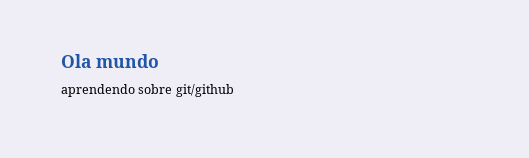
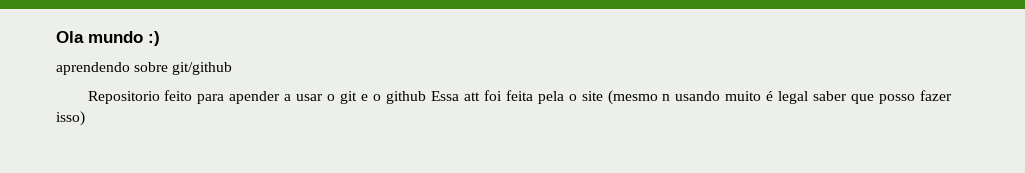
- Ola mundo
+ Ola mundo :)
+ Repositorio feito para apender a usar o git e o github Essa att foi feita pela o site (mesmo n usando muito é legal saber que posso fazer isso)

